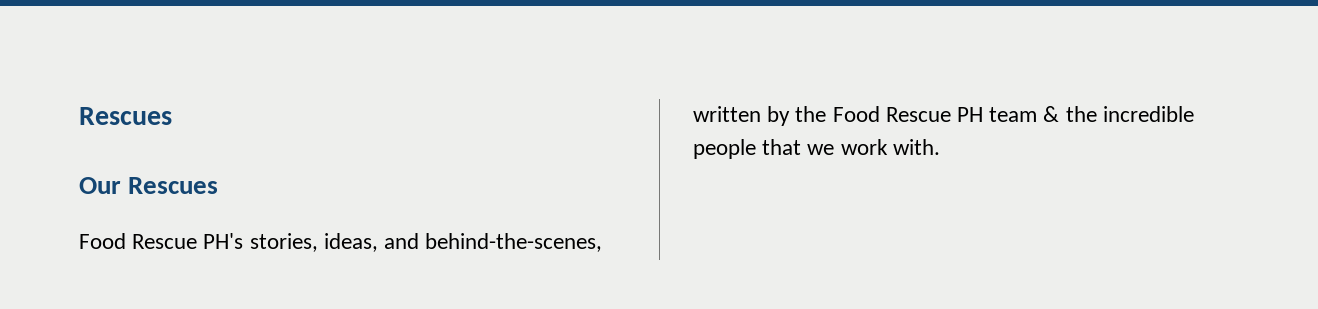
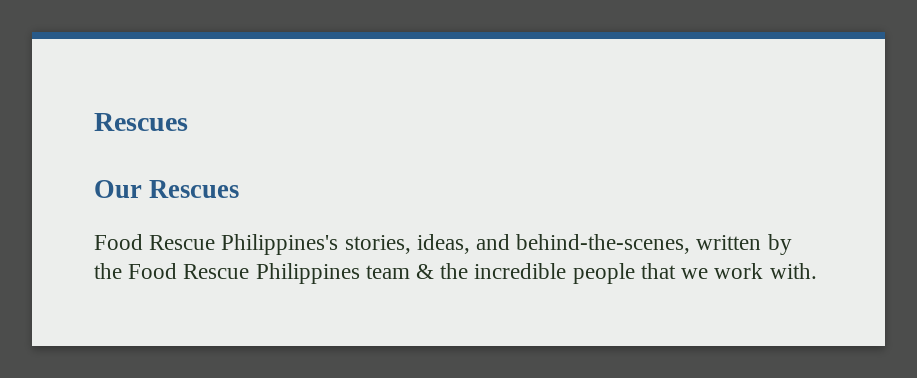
- Food Rescue PH's stories, ideas, and behind-the-scenes, written by the Food Rescue PH team & the incredible people that we work with.
+ Food Rescue Philippines's stories, ideas, and behind-the-scenes, written by the Food Rescue Philippines team & the incredible people that we work with.

